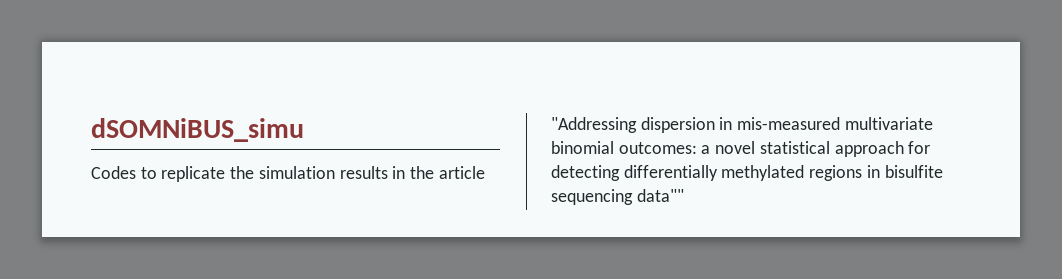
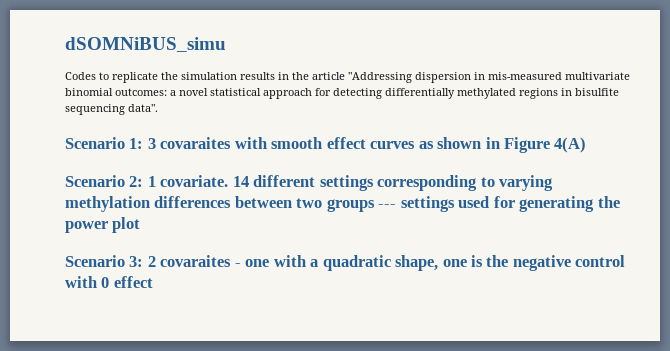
- Codes to replicate the simulation results in the article "Addressing dispersion in mis-measured multivariate binomial outcomes: a novel statistical approach for detecting differentially methylated regions in bisulfite sequencing data""
+ Codes to replicate the simulation results in the article "Addressing dispersion in mis-measured multivariate binomial outcomes: a novel statistical approach for detecting differentially methylated regions in bisulfite sequencing data".
+ Scenario 1: 3 covaraites with smooth effect curves as shown in Figure 4(A)
+ Scenario 2: 1 covariate. 14 different settings corresponding to varying methylation differences between two groups --- settings used for generating the power plot
+ Scenario 3: 2 covaraites - one with a quadratic shape, one is the negative control with 0 effect

